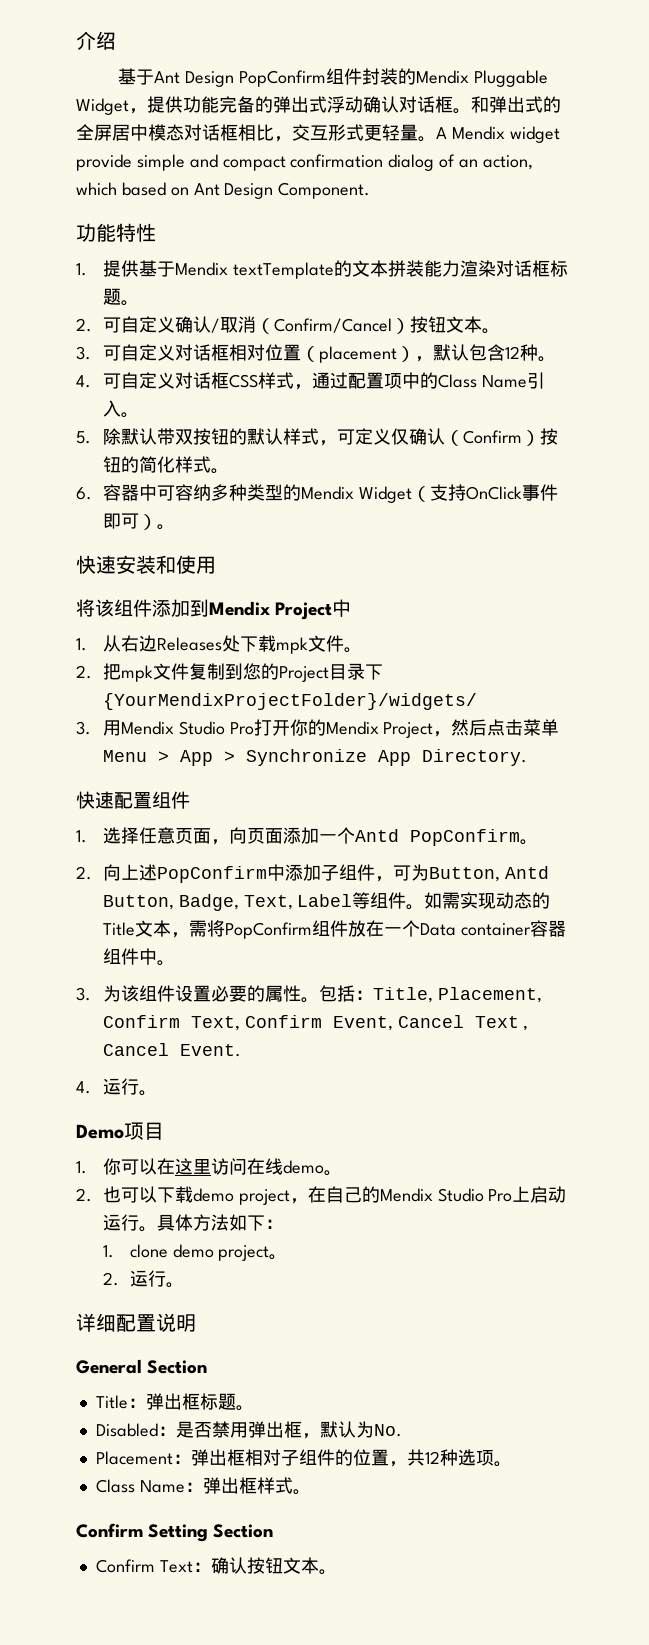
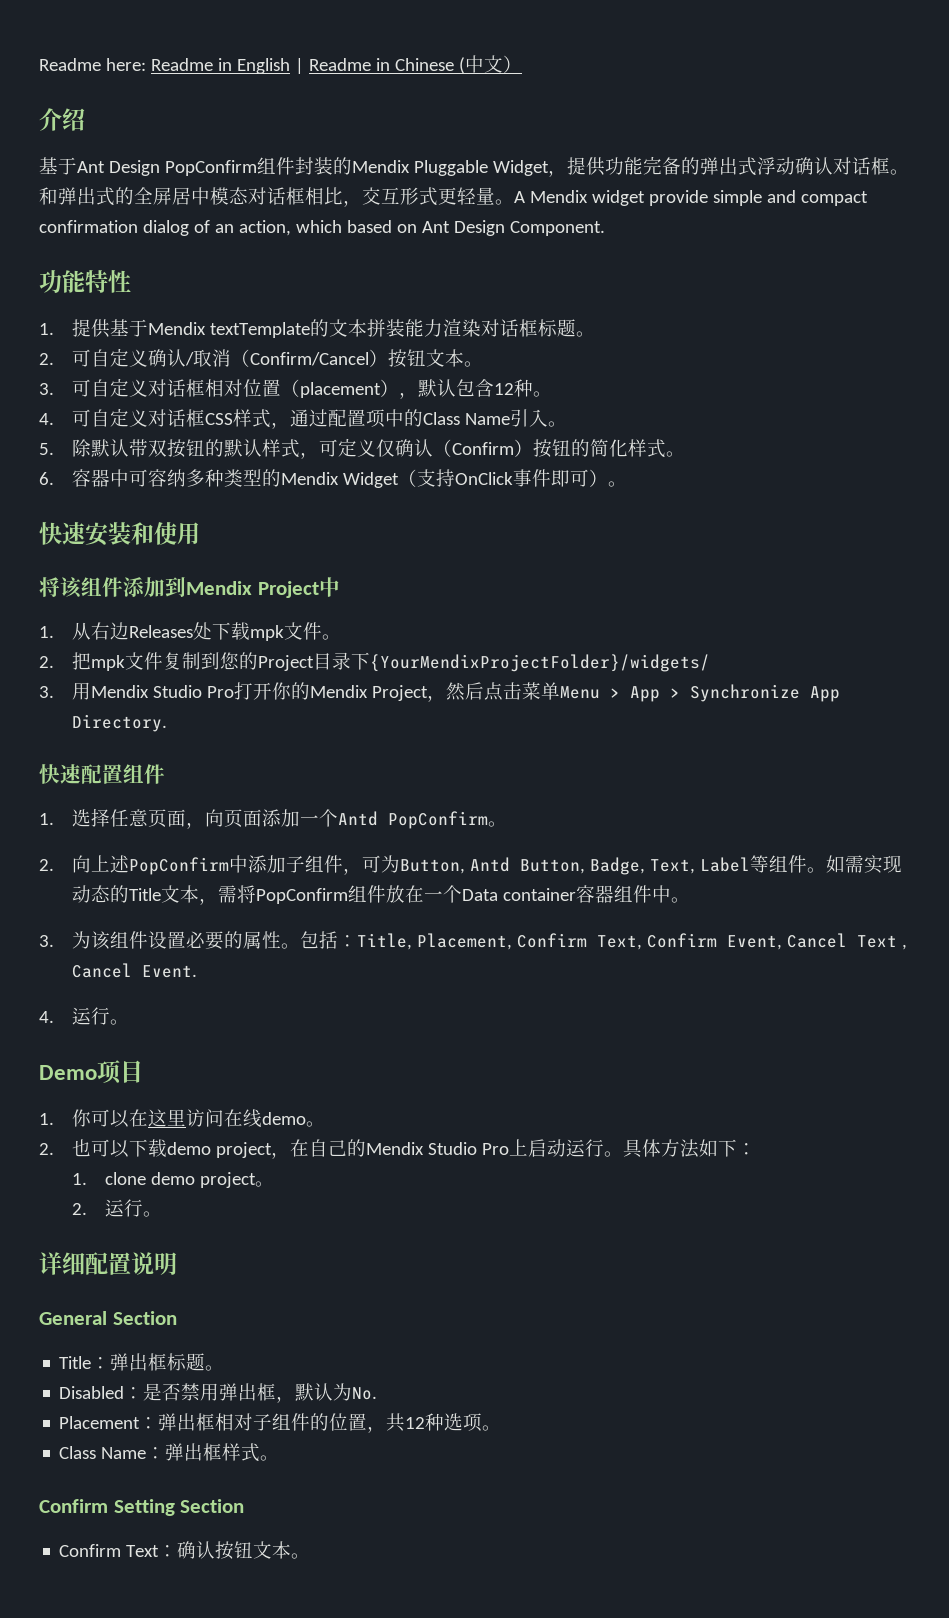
+ Readme here: Readme in English | Readme in Chinese (中文）

